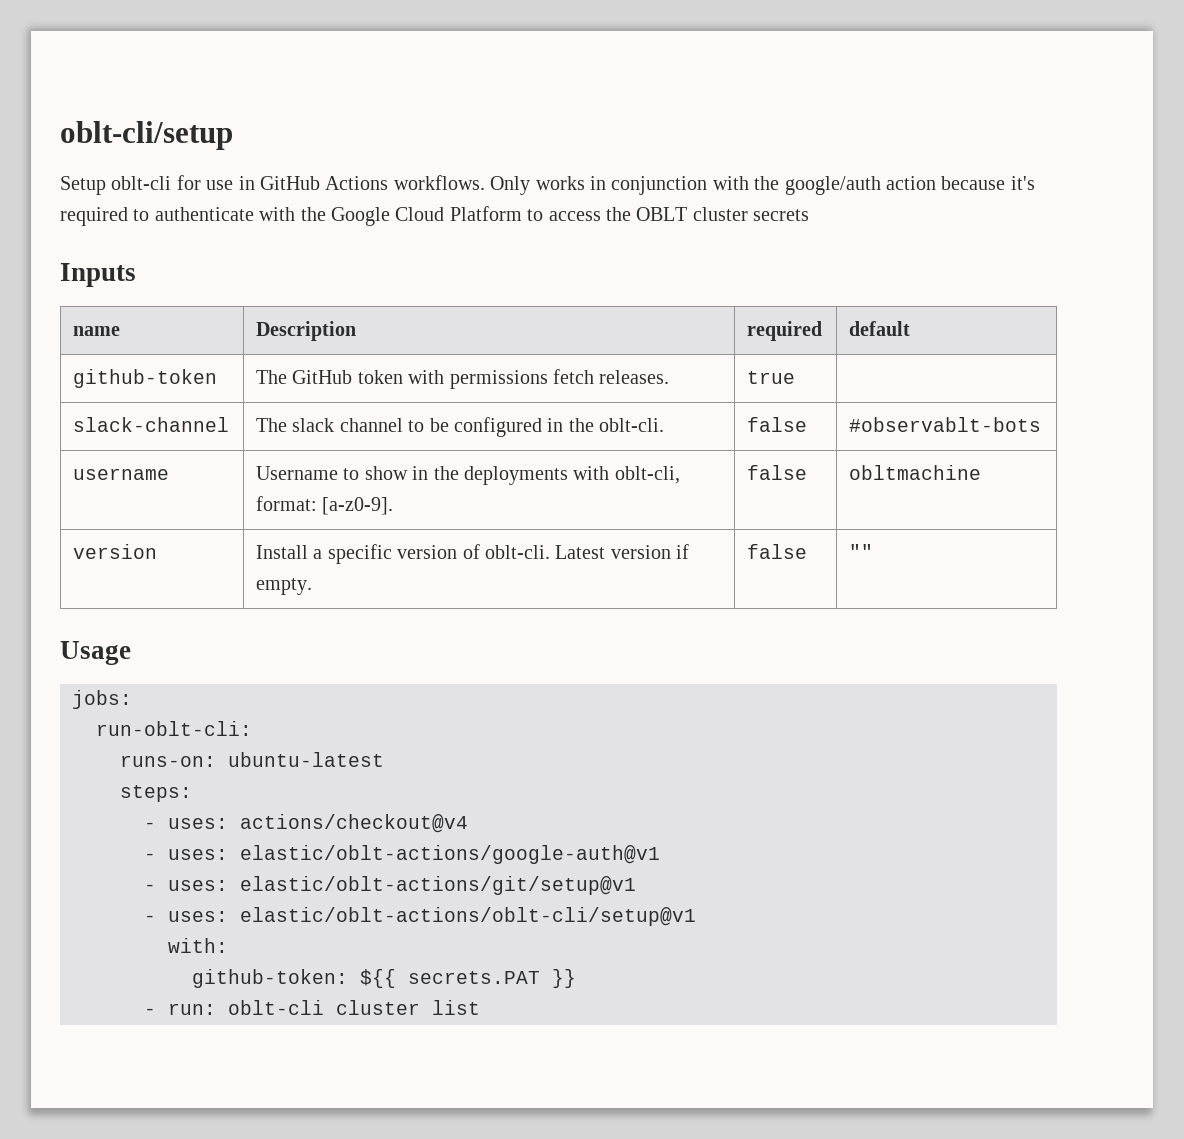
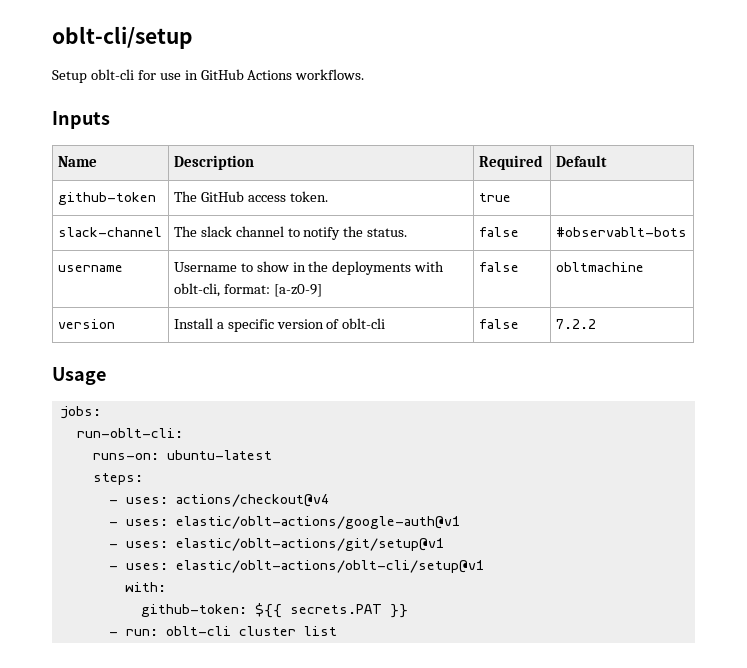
- Only works in conjunction with the google/auth action because it's required to authenticate with the Google Cloud Platform to access the OBLT cluster secrets
- name | Description | required | default
+ Name | Description | Required | Default
- github-token | The GitHub token with permissions fetch releases. | true |
+ github-token | The GitHub access token. | true |
- slack-channel | The slack channel to be configured in the oblt-cli. | false | #observablt-bots
+ slack-channel | The slack channel to notify the status. | false | #observablt-bots
- username | Username to show in the deployments with oblt-cli, format: [a-z0-9]. | false | obltmachine
+ username | Username to show in the deployments with oblt-cli, format: [a-z0-9] | false | obltmachine
- version | Install a specific version of oblt-cli. Latest version if empty. | false | ""
+ version | Install a specific version of oblt-cli | false | 7.2.2

